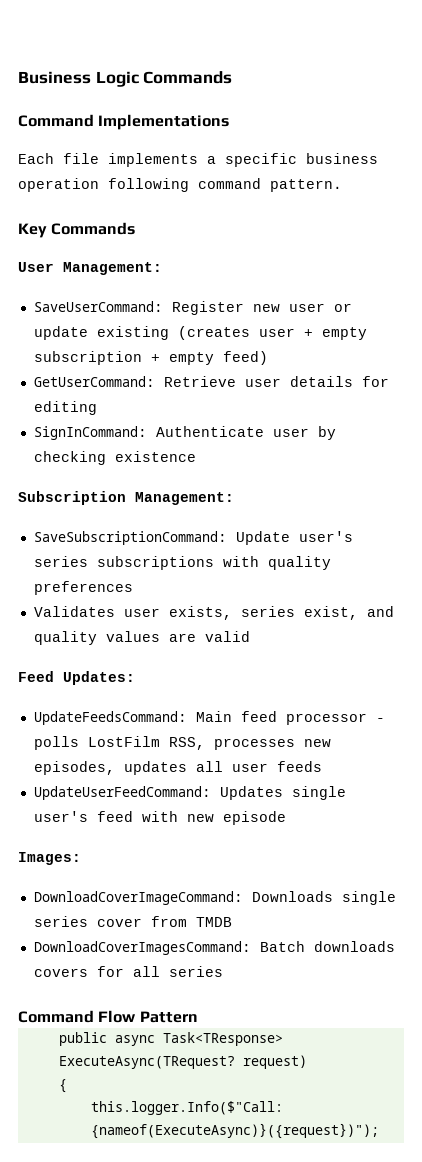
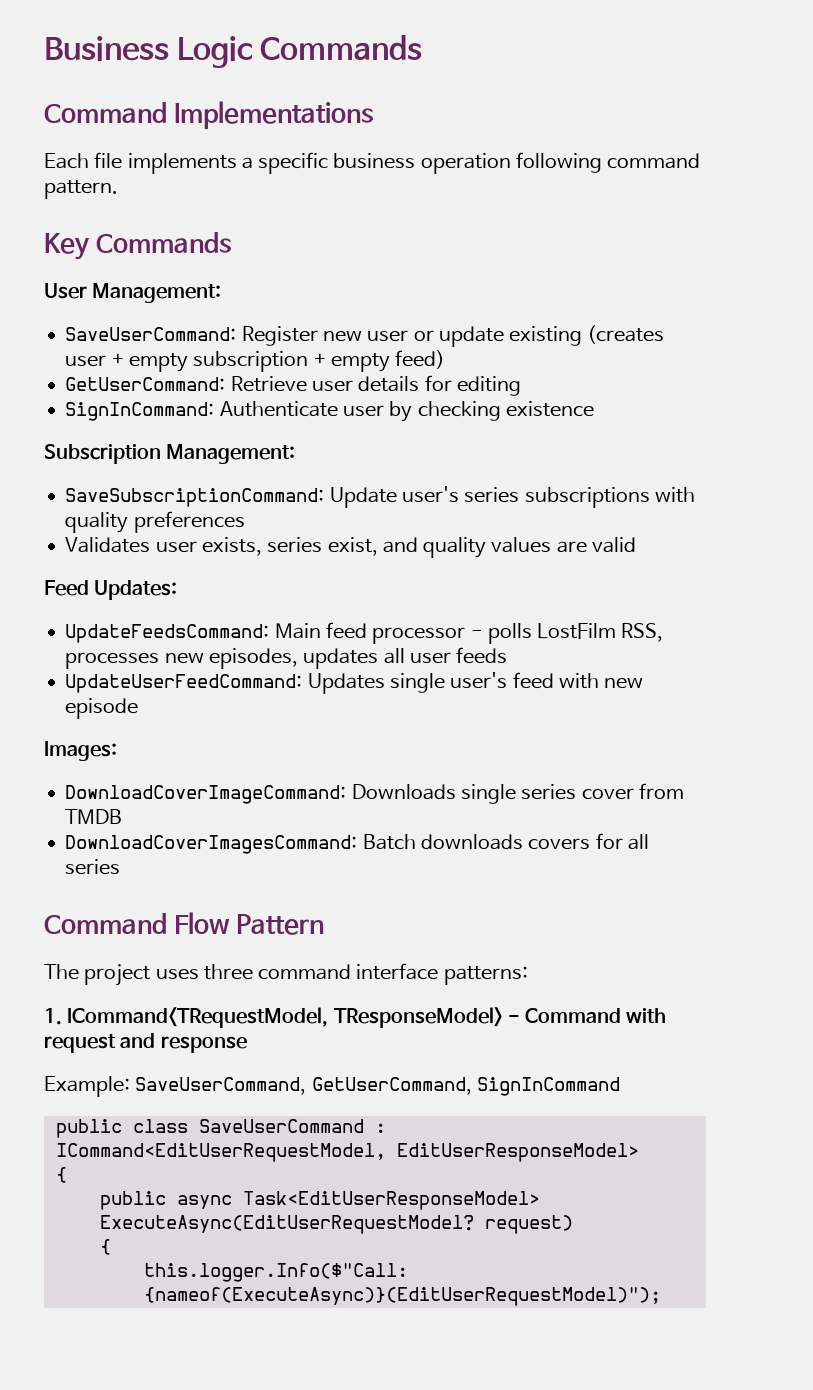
+ The project uses three command interface patterns:
+ 1. ICommand<TRequestModel, TResponseModel> - Command with request and response
+ Example: SaveUserCommand, GetUserCommand, SignInCommand
+ public class SaveUserCommand : ICommand<EditUserRequestModel, EditUserResponseModel>
+ {
- public async Task<TResponse> ExecuteAsync(TRequest? request)
+ public async Task<EditUserResponseModel> ExecuteAsync(EditUserRequestModel? request)
- this.logger.Info($"Call: {nameof(ExecuteAsync)}({request})");
+ this.logger.Info($"Call: {nameof(ExecuteAsync)}(EditUserRequestModel)");

